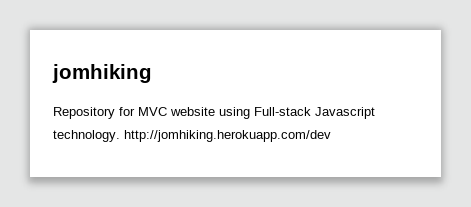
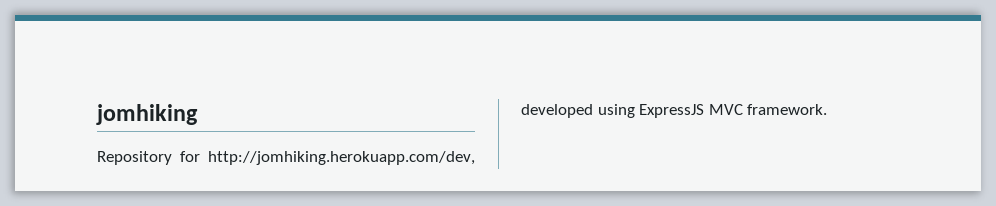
- Repository for MVC website using Full-stack Javascript technology. http://jomhiking.herokuapp.com/dev
+ Repository for http://jomhiking.herokuapp.com/dev, developed using ExpressJS MVC framework.

